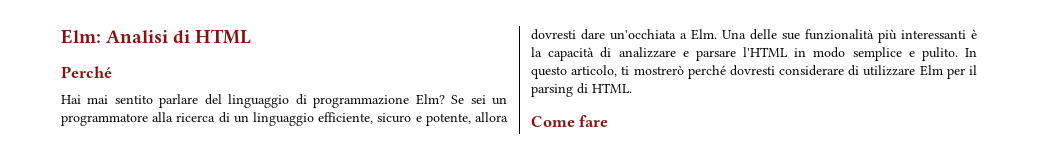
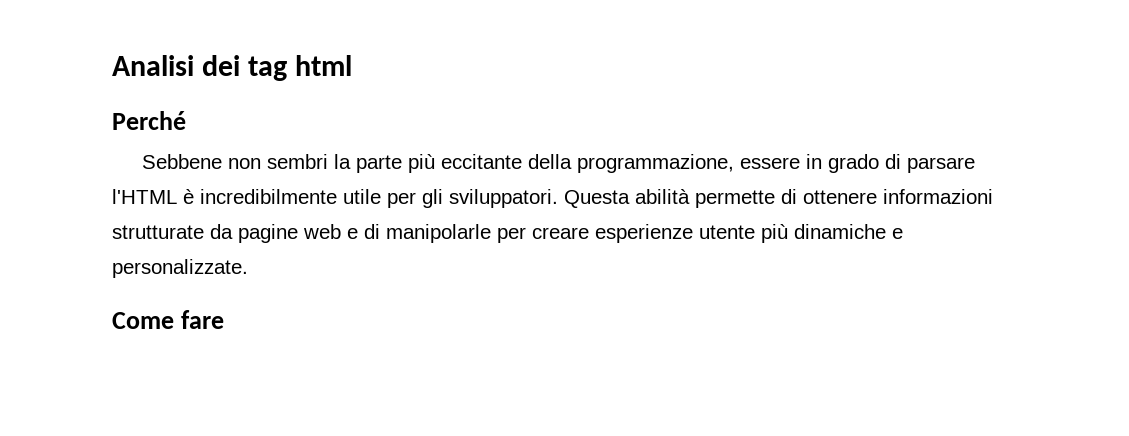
- Elm: Analisi di HTML
+ Analisi dei tag html
  Perché
- Hai mai sentito parlare del linguaggio di programmazione Elm? Se sei un programmatore alla ricerca di un linguaggio efficiente, sicuro e potente, allora dovresti dare un'occhiata a Elm. Una delle sue funzionalità più interessanti è la capacità di analizzare e parsare l'HTML in modo semplice e pulito. In questo articolo, ti mostrerò perché dovresti considerare di utilizzare Elm per il parsing di HTML.
+ Sebbene non sembri la parte più eccitante della programmazione, essere in grado di parsare l'HTML è incredibilmente utile per gli sviluppatori. Questa abilità permette di ottenere informazioni strutturate da pagine web e di manipolarle per creare esperienze utente più dinamiche e personalizzate.

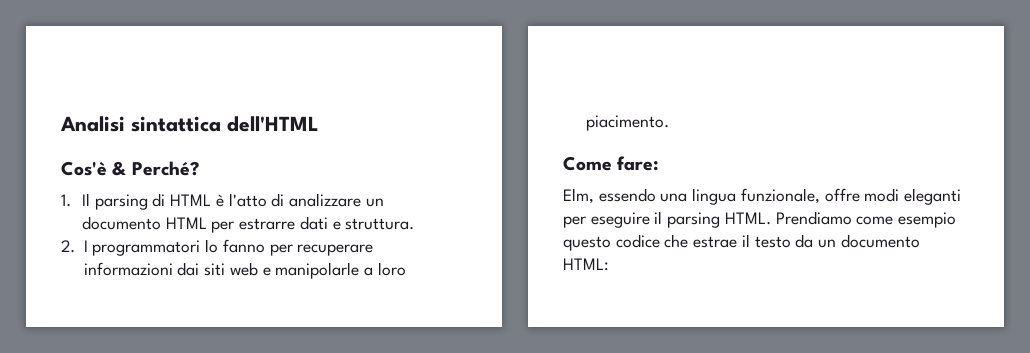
- Analisi dei tag html
- Perché
- Sebbene non sembri la parte più eccitante della programmazione, essere in grado di parsare l'HTML è incredibilmente utile per gli sviluppatori. Questa abilità permette di ottenere informazioni strutturate da pagine web e di manipolarle per creare esperienze utente più dinamiche e personalizzate.
- Come fare
+ Analisi sintattica dell'HTML
+ Cos'è & Perché?
+ 1. Il parsing di HTML è l'atto di analizzare un documento HTML per estrarre dati e struttura.
+ 2. I programmatori lo fanno per recuperare informazioni dai siti web e manipolarle a loro piacimento.
+ Come fare:
+ Elm, essendo una lingua funzionale, offre modi eleganti per eseguire il parsing HTML. Prendiamo come esempio questo codice che estrae il testo da un documento HTML:

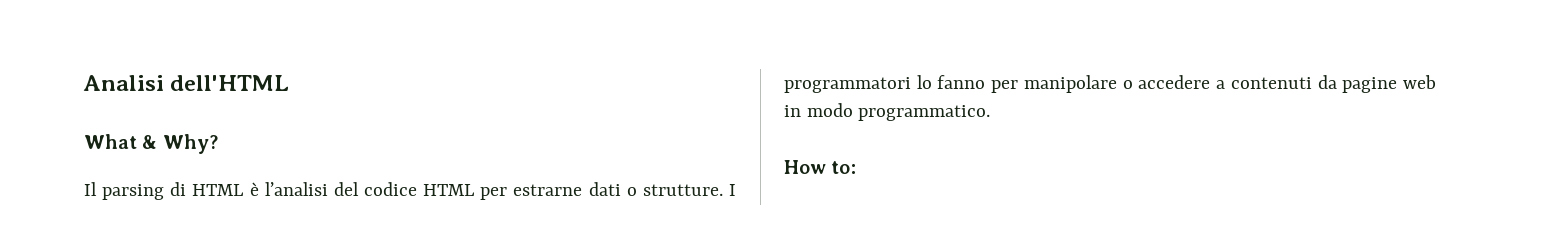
- Analisi sintattica dell'HTML
+ Analisi dell'HTML
- Cos'è & Perché?
- 1. Il parsing di HTML è l'atto di analizzare un documento HTML per estrarre dati e struttura.
- 2. I programmatori lo fanno per recuperare informazioni dai siti web e manipolarle a loro piacimento.
- Come fare:
- Elm, essendo una lingua funzionale, offre modi eleganti per eseguire il parsing HTML. Prendiamo come esempio questo codice che estrae il testo da un documento HTML:
+ What & Why?
+ Il parsing di HTML è l’analisi del codice HTML per estrarne dati o strutture. I programmatori lo fanno per manipolare o accedere a contenuti da pagine web in modo programmatico.
+ How to:

